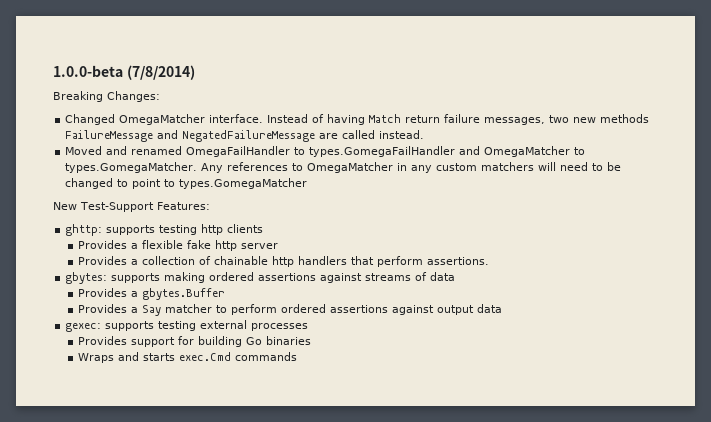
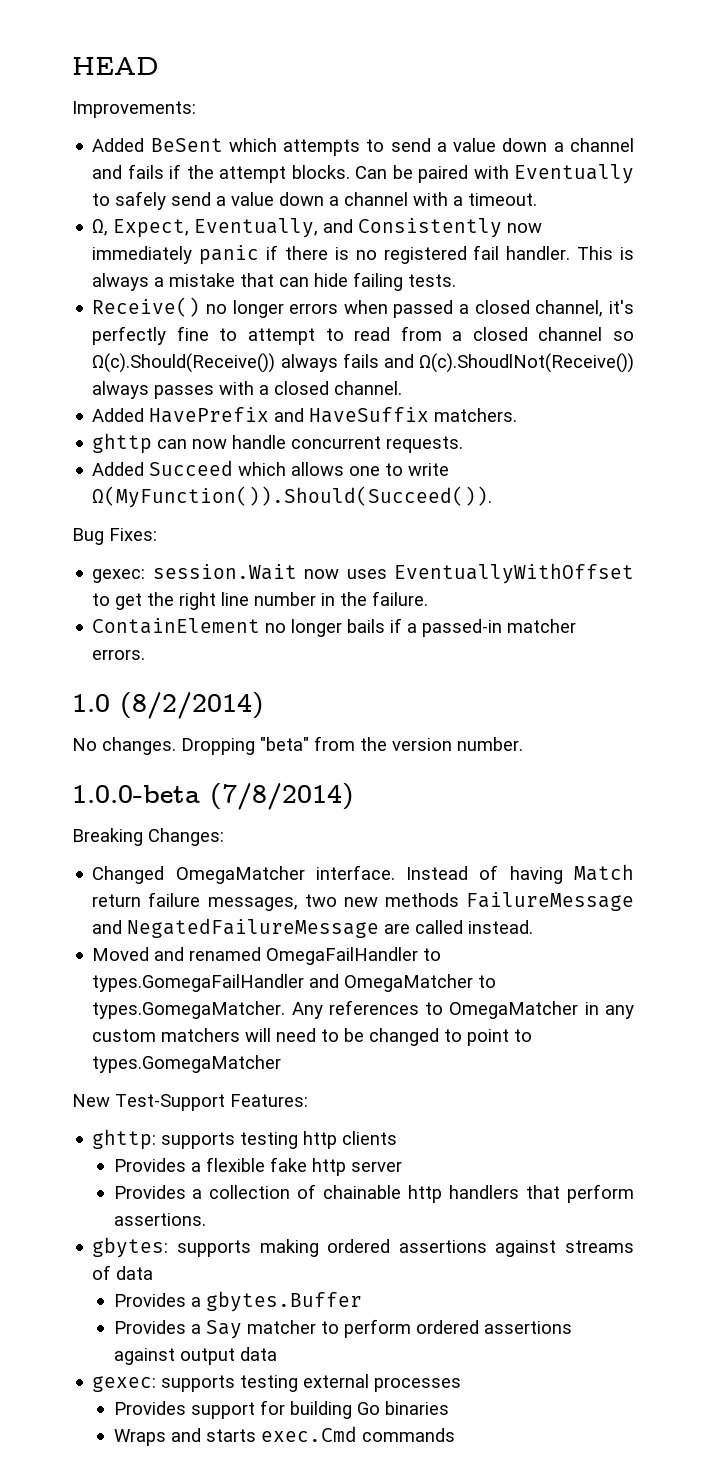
+ HEAD
+ Improvements:
+ Added BeSent which attempts to send a value down a channel and fails if the attempt blocks. Can be paired with Eventually to safely send a value down a channel with a timeout.
+ Ω, Expect, Eventually, and Consistently now immediately panic if there is no registered fail handler. This is always a mistake that can hide failing tests.
+ Receive() no longer errors when passed a closed channel, it's perfectly fine to attempt to read from a closed channel so Ω(c).Should(Receive()) always fails and Ω(c).ShoudlNot(Receive()) always passes with a closed channel.
+ Added HavePrefix and HaveSuffix matchers.
+ ghttp can now handle concurrent requests.
+ Added Succeed which allows one to write Ω(MyFunction()).Should(Succeed()).
+ Bug Fixes:
+ gexec: session.Wait now uses EventuallyWithOffset to get the right line number in the failure.
+ ContainElement no longer bails if a passed-in matcher errors.
+ 1.0 (8/2/2014)
+ No changes. Dropping "beta" from the version number.

